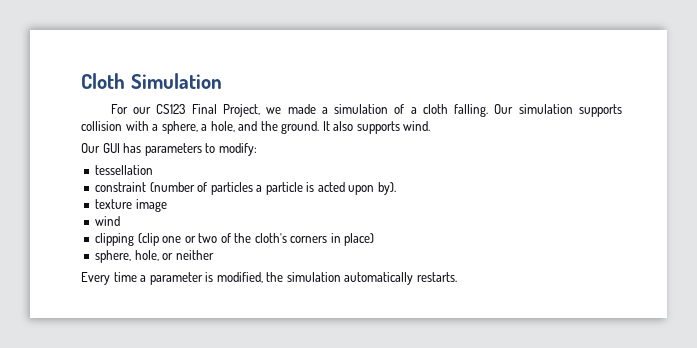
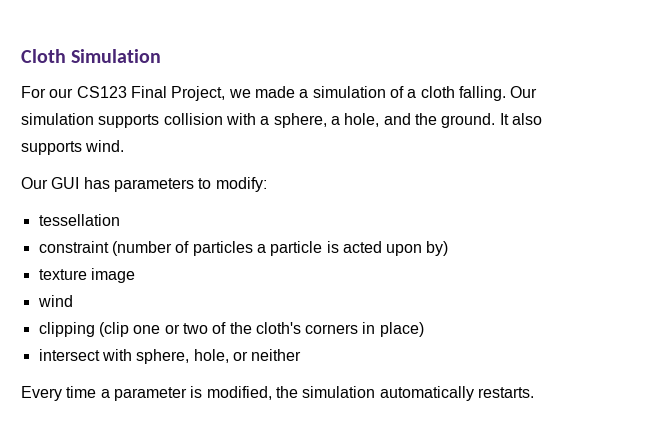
- constraint (number of particles a particle is acted upon by).
+ constraint (number of particles a particle is acted upon by)
- sphere, hole, or neither
+ intersect with sphere, hole, or neither

